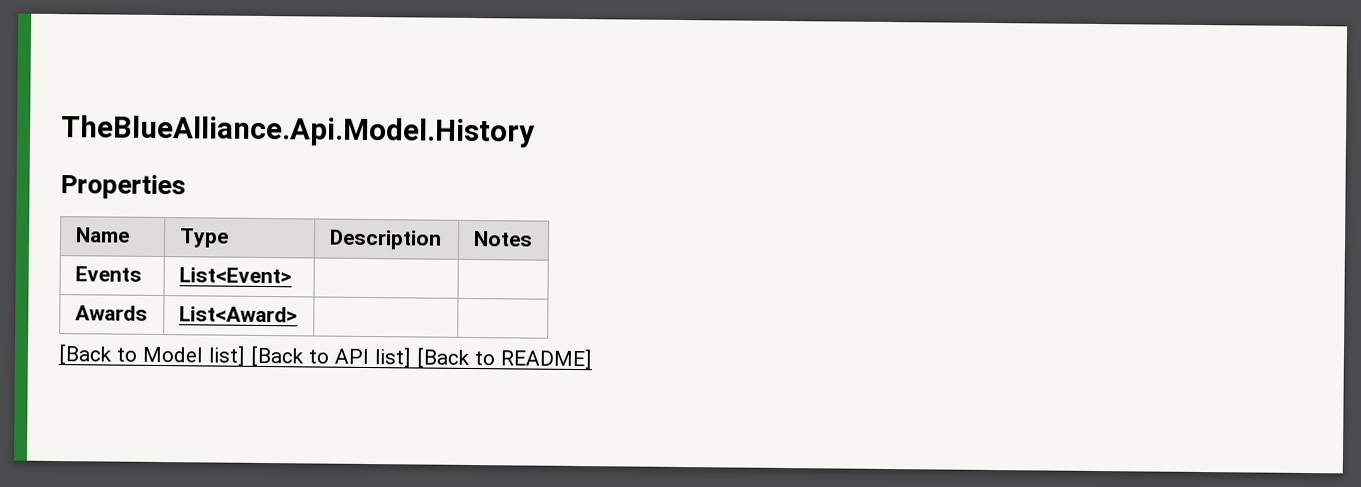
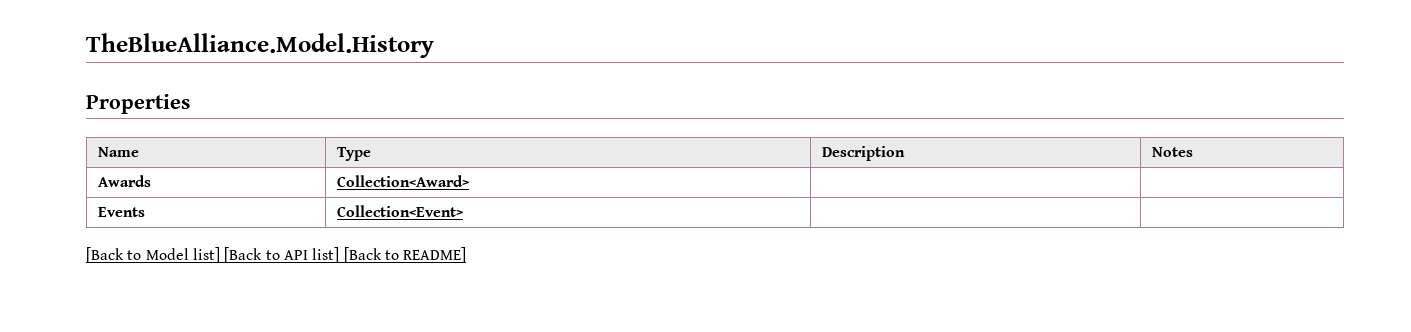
- TheBlueAlliance.Api.Model.History
+ TheBlueAlliance.Model.History
- Events | List<Event> | |
- Awards | List<Award> | |
+ Awards | Collection<Award> | |
+ Events | Collection<Event> | |

